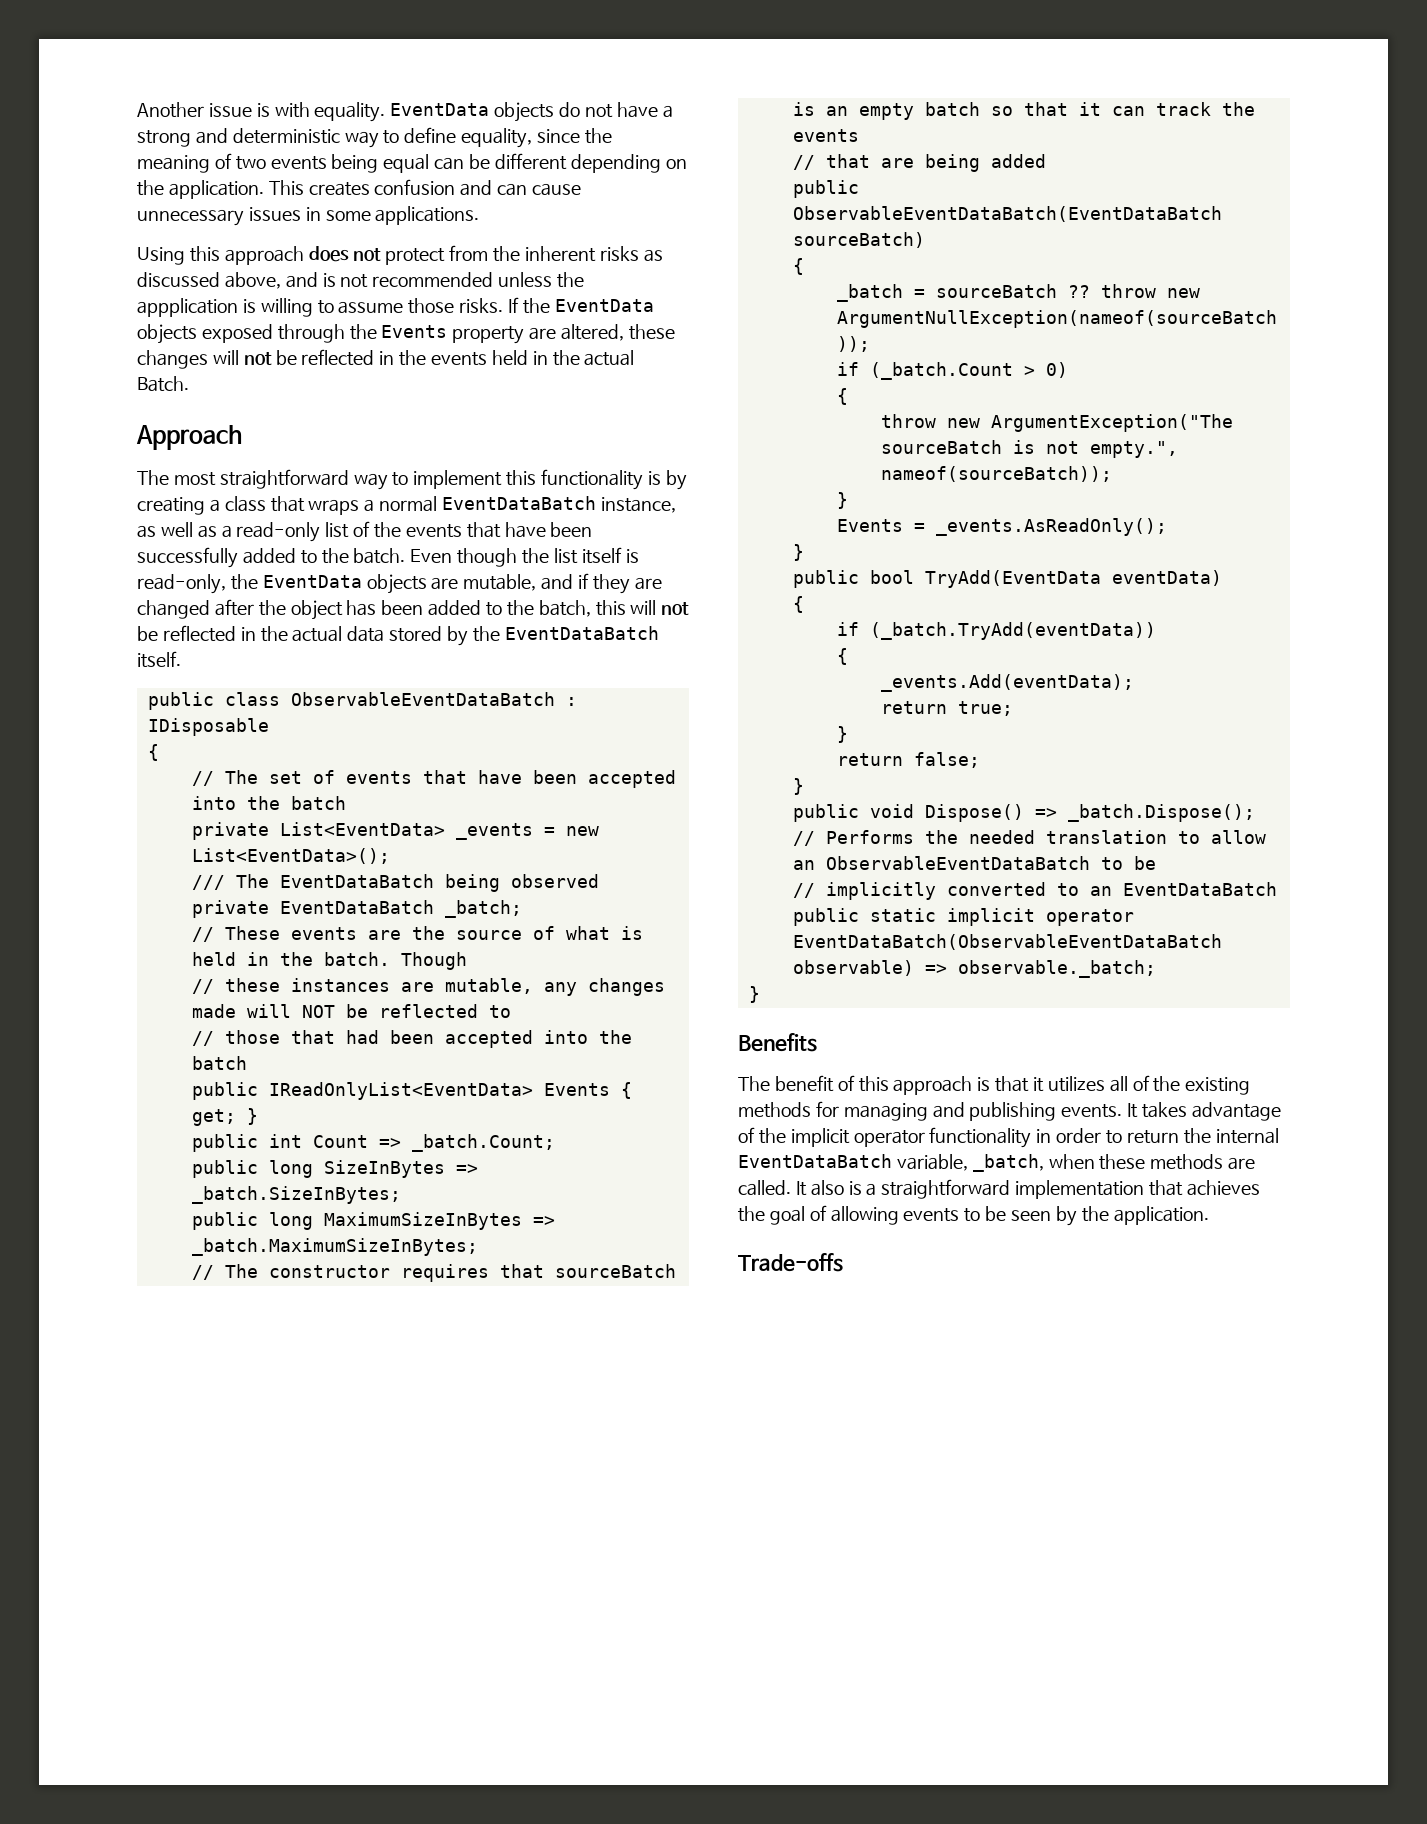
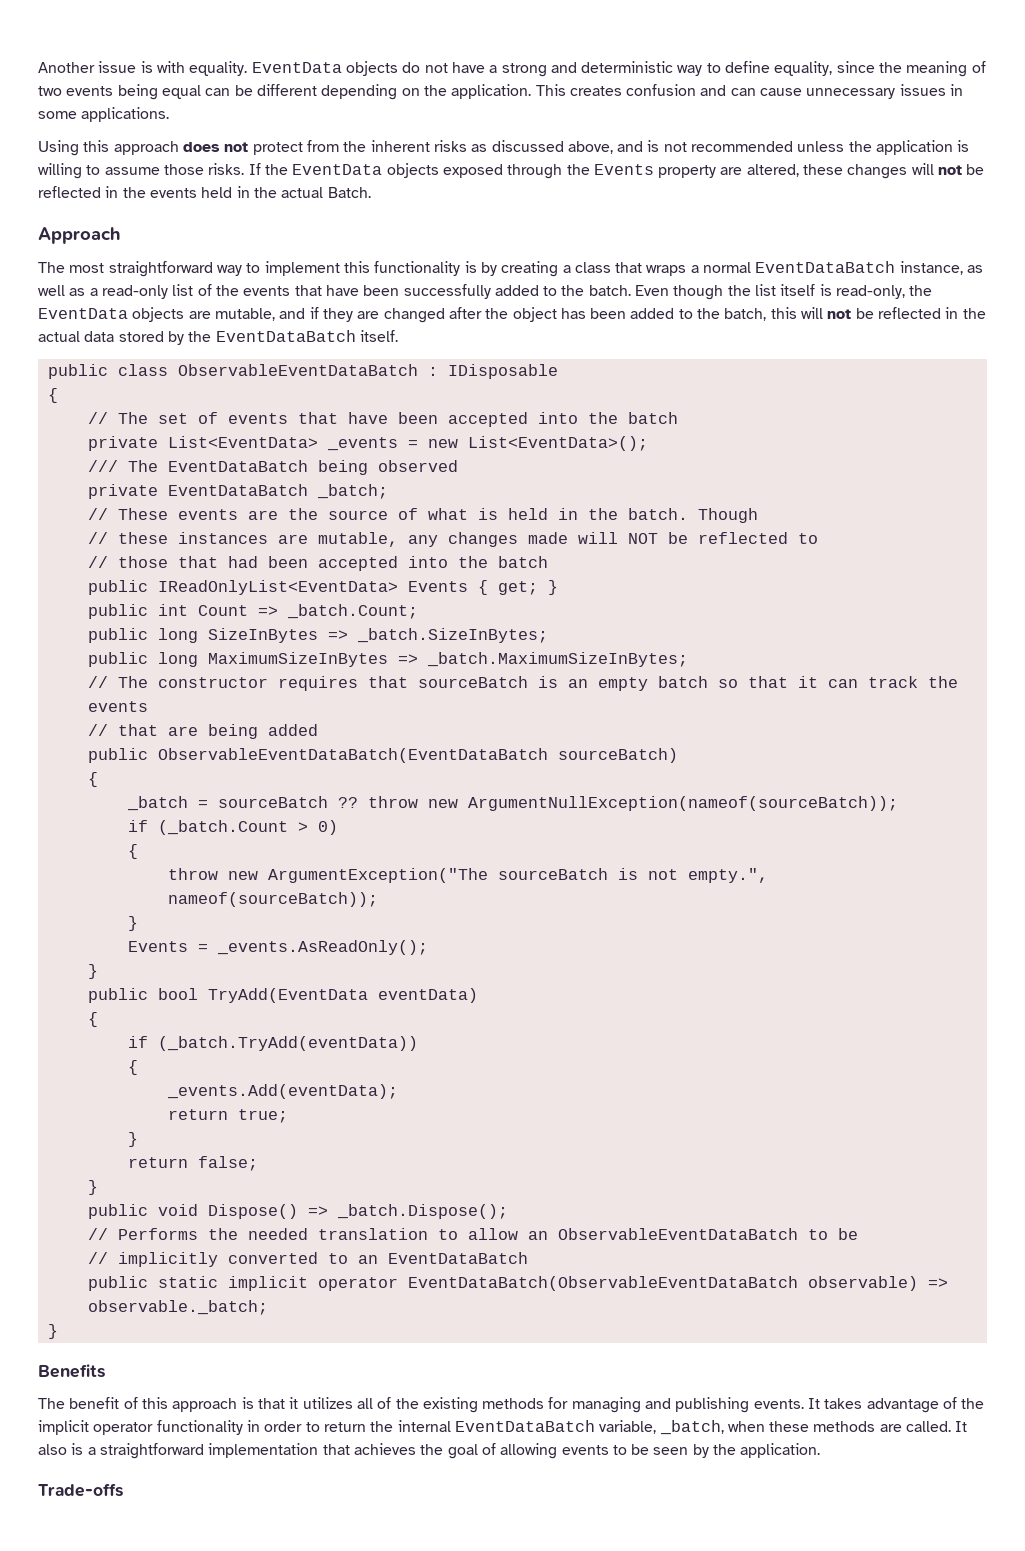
- Using this approach does not protect from the inherent risks as discussed above, and is not recommended unless the appplication is willing to assume those risks.
+ Using this approach does not protect from the inherent risks as discussed above, and is not recommended unless the application is willing to assume those risks.

